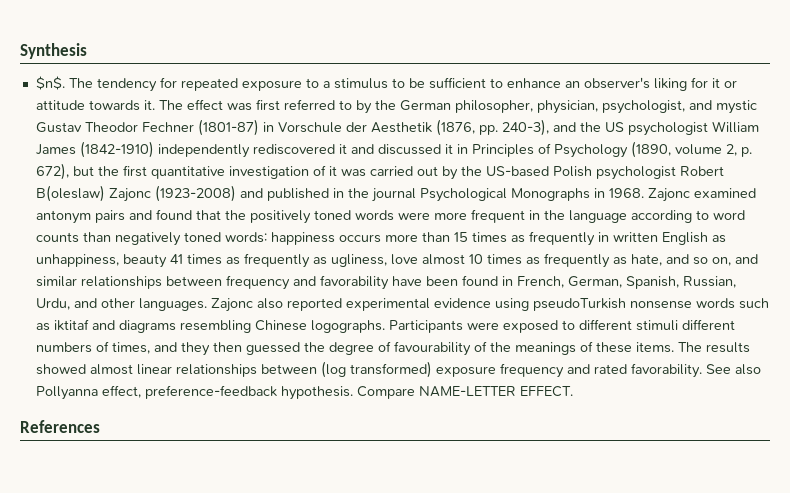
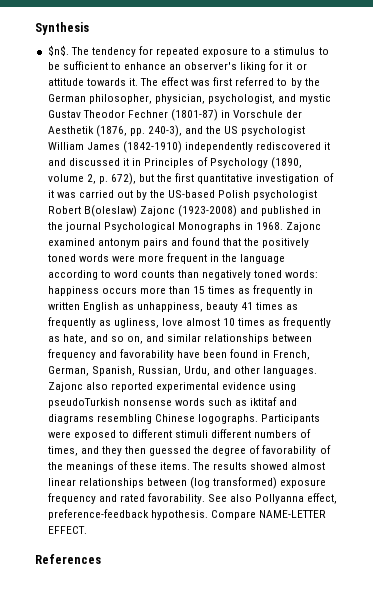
- Participants were exposed to different stimuli different numbers of times, and they then guessed the degree of favourability of the meanings of these items.
+ Participants were exposed to different stimuli different numbers of times, and they then guessed the degree of favorability of the meanings of these items.

